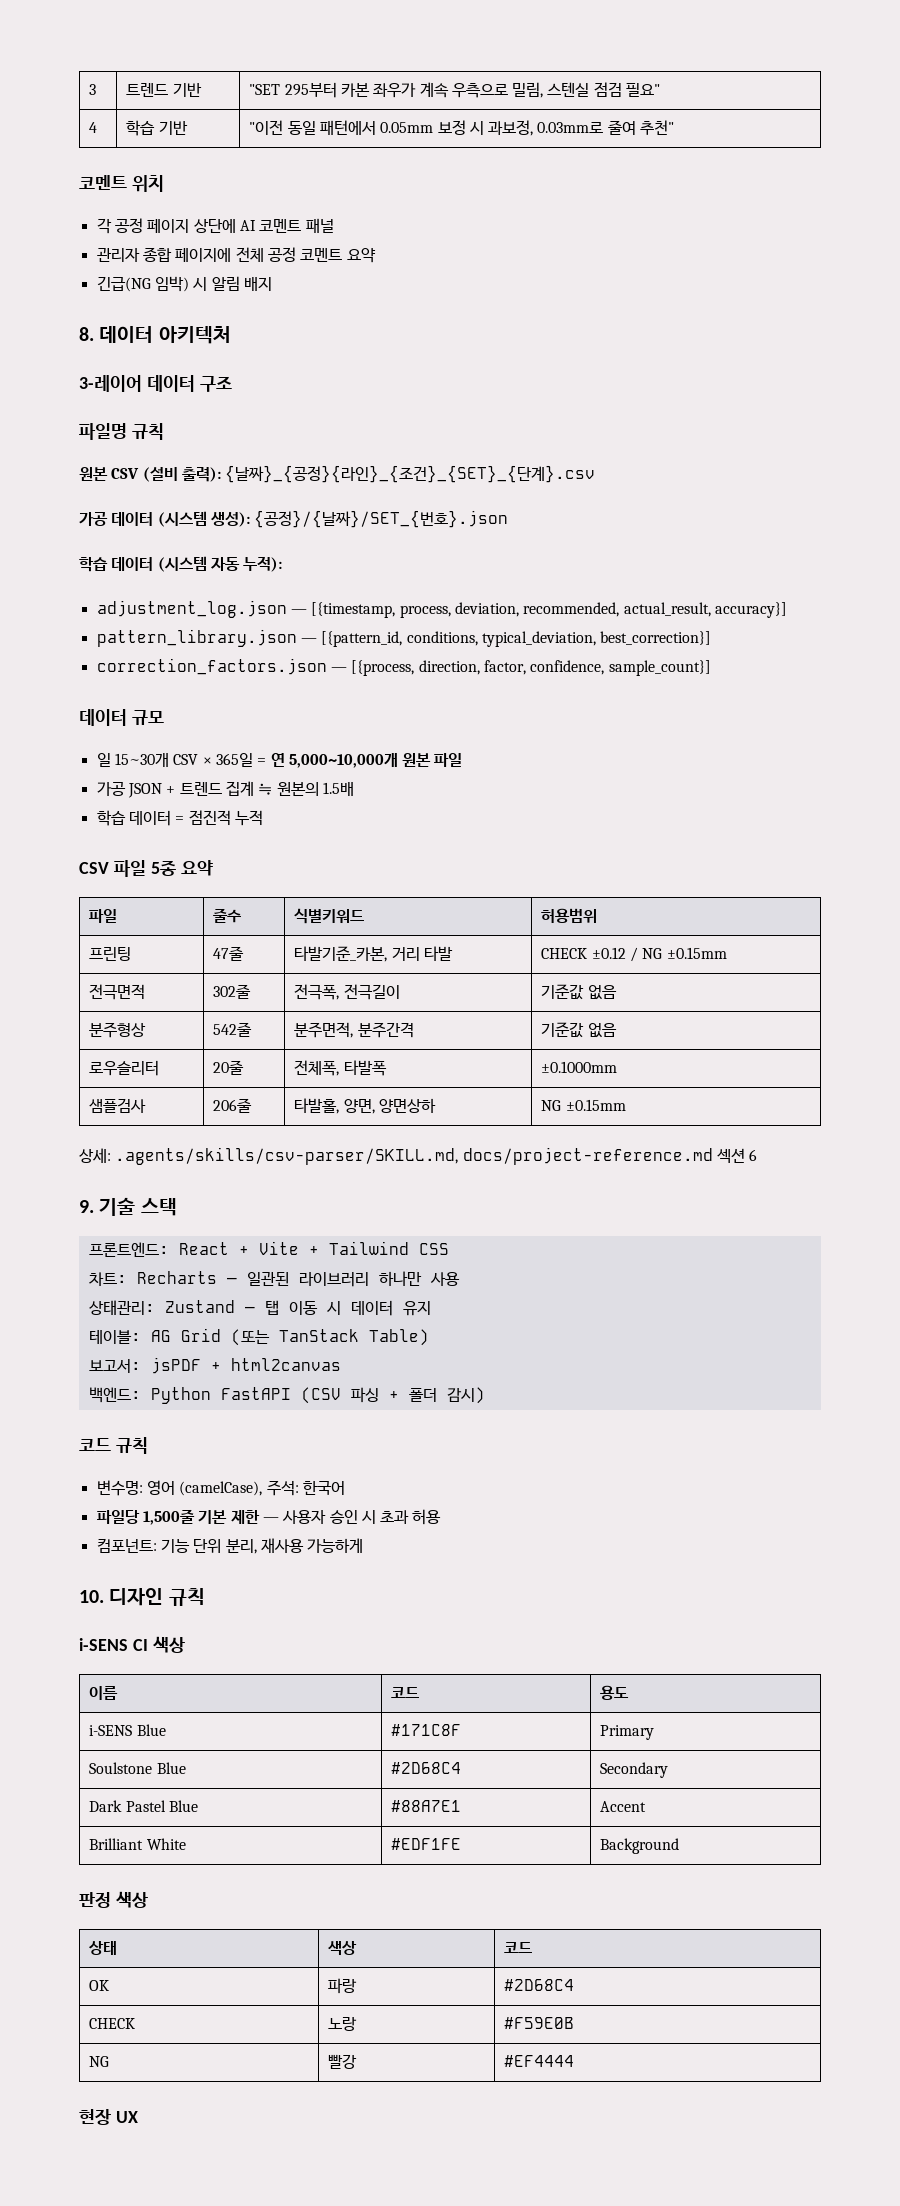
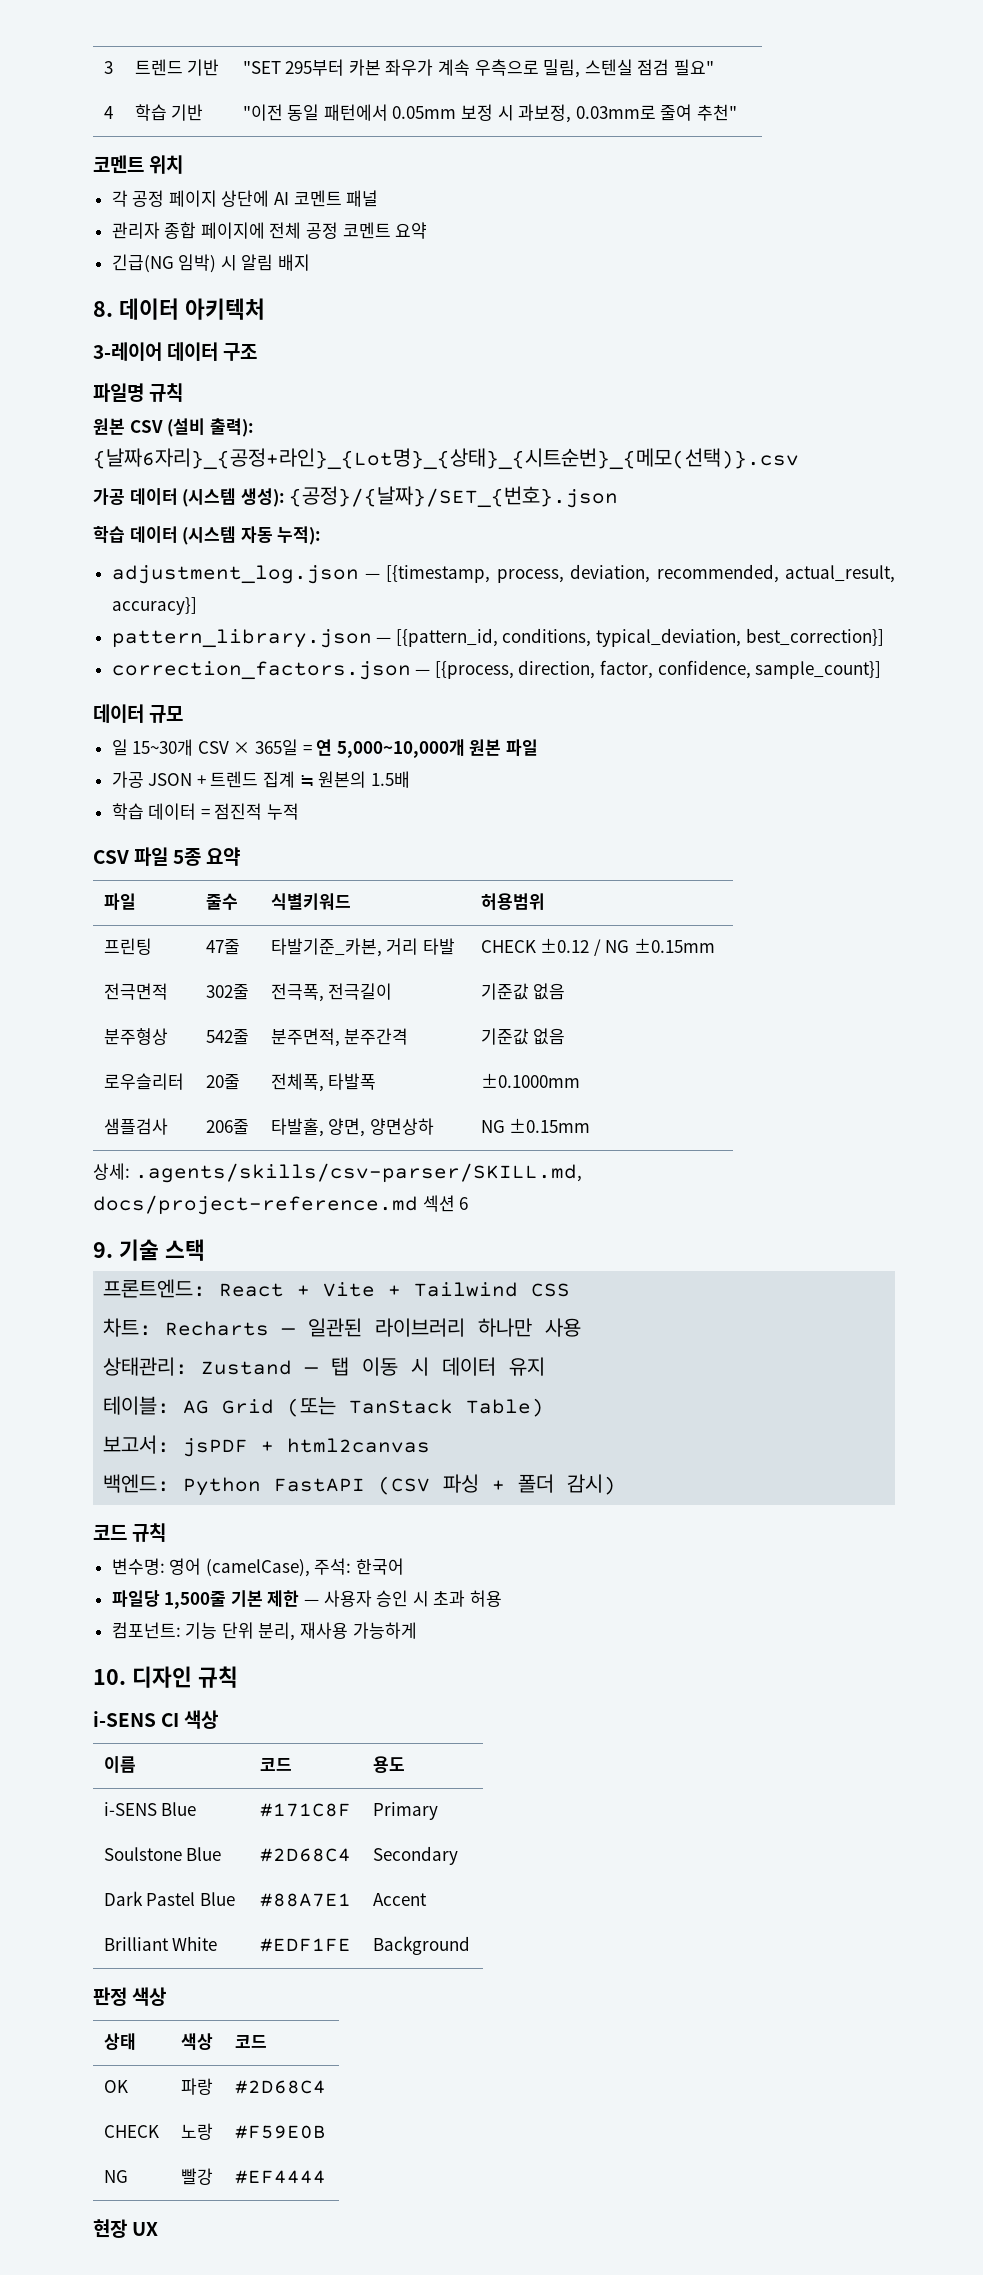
- 원본 CSV (설비 출력): {날짜}_{공정}{라인}_{조건}_{SET}_{단계}.csv
+ 원본 CSV (설비 출력): {날짜6자리}_{공정+라인}_{Lot명}_{상태}_{시트순번}_{메모(선택)}.csv

